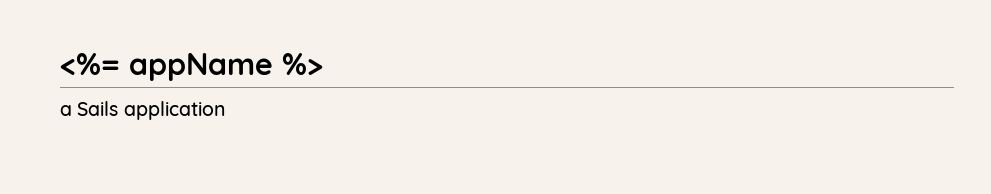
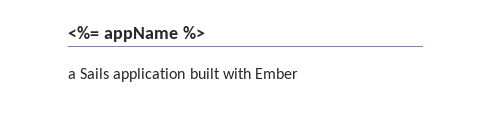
- a Sails application
+ a Sails application built with Ember

